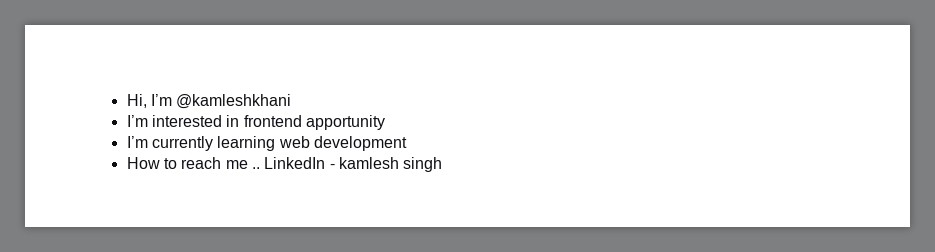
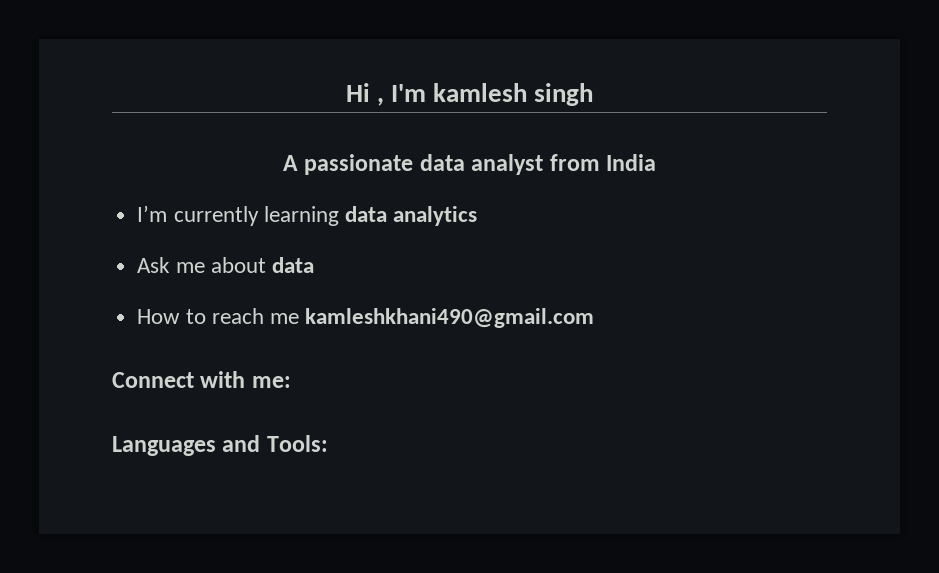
- Hi, I’m @kamleshkhani
- I’m interested in frontend apportunity
- I’m currently learning web development
- How to reach me .. LinkedIn - kamlesh singh
+ Hi , I'm kamlesh singh
+ A passionate data analyst from India
+ I’m currently learning data analytics
+ Ask me about data
+ How to reach me kamleshkhani490@gmail.com
+ Connect with me:
+ Languages and Tools:

